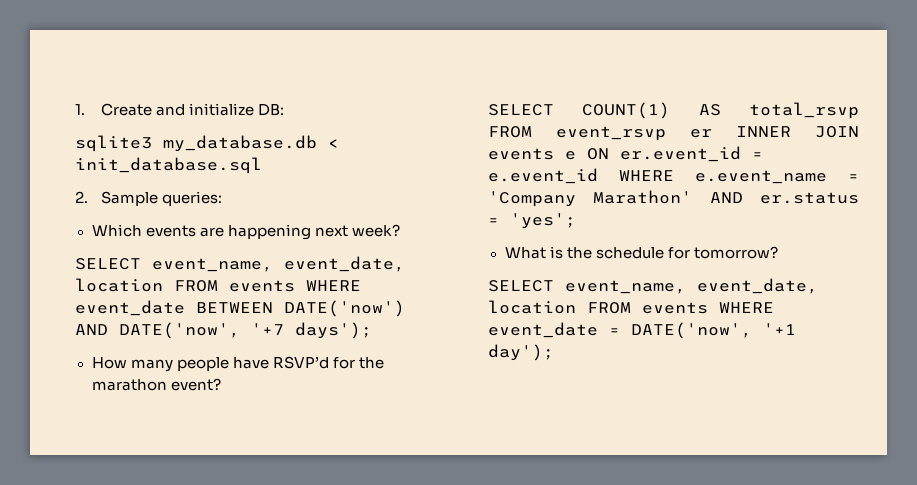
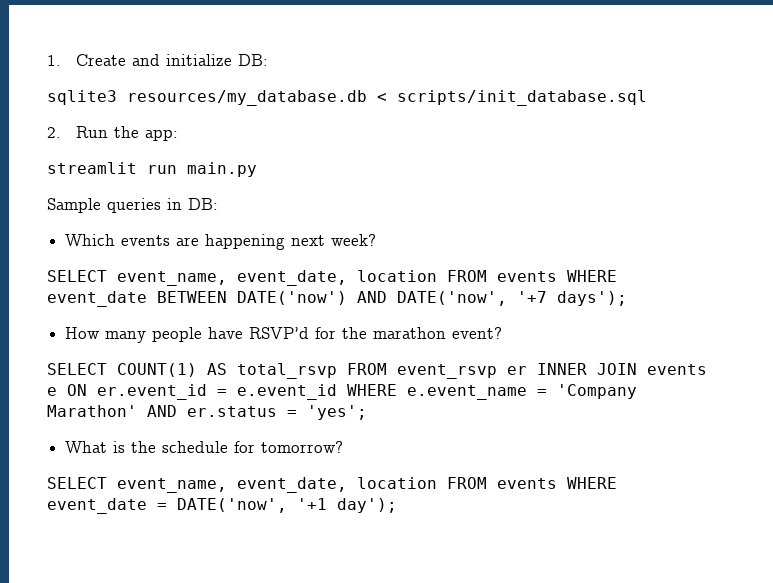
- sqlite3 my_database.db < init_database.sql
- 2. Sample queries:
+ sqlite3 resources/my_database.db < scripts/init_database.sql
+ 2. Run the app:
+ streamlit run main.py
+ Sample queries in DB:

